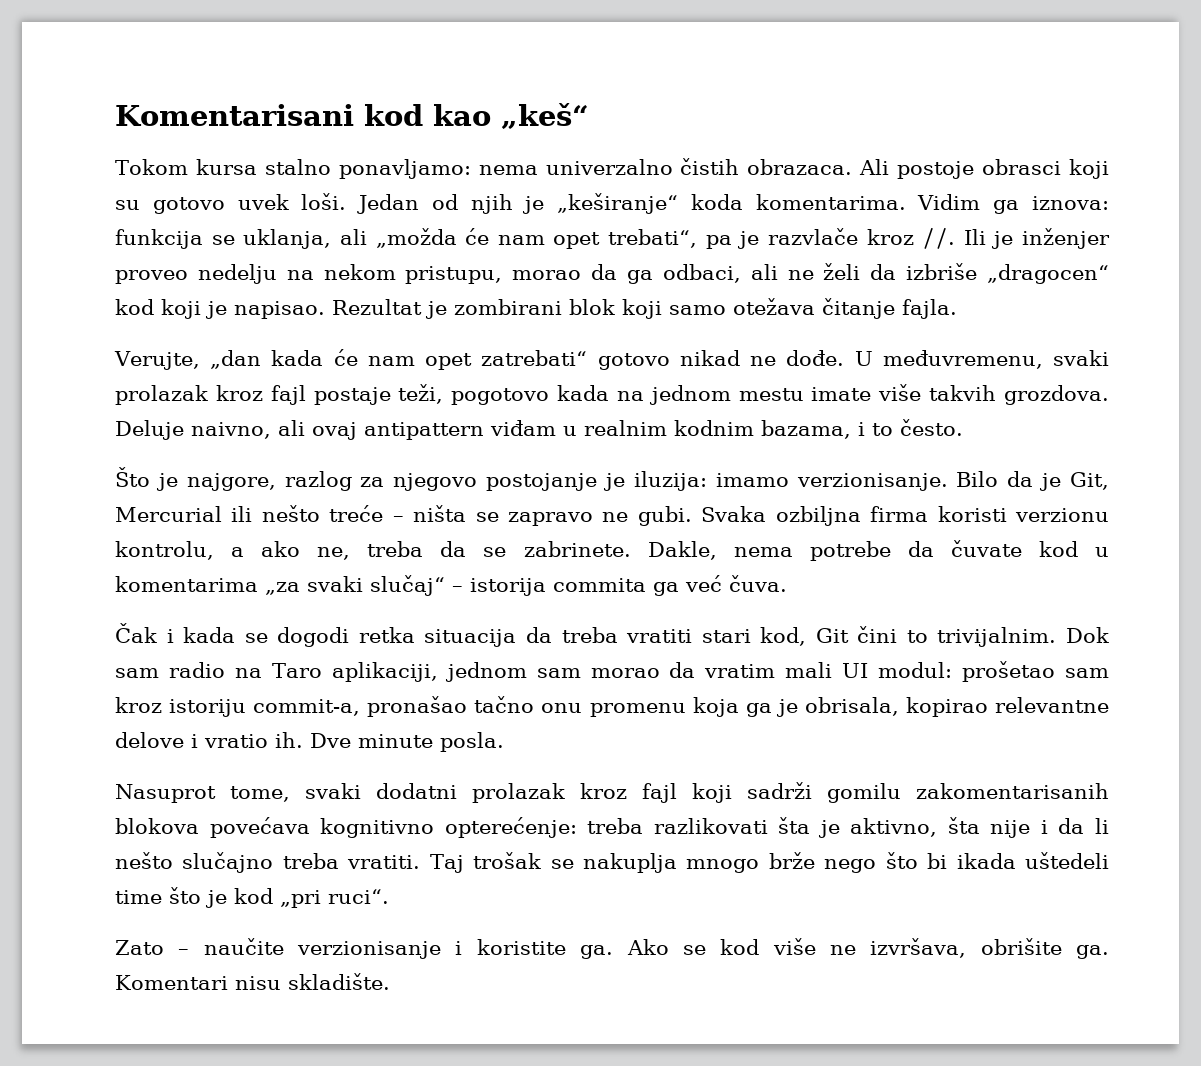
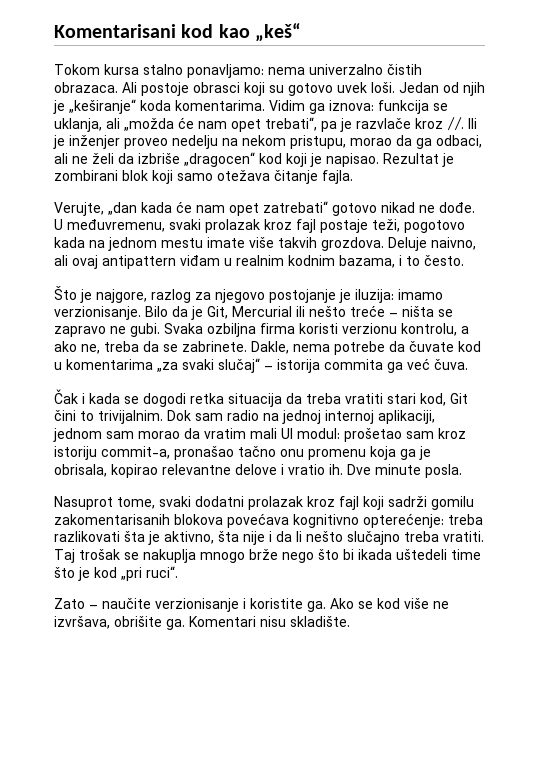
- Dok sam radio na Taro aplikaciji, jednom sam morao da vratim mali UI modul: prošetao sam kroz istoriju commit-a, pronašao tačno onu promenu koja ga je obrisala, kopirao relevantne delove i vratio ih.
+ Dok sam radio na jednoj internoj aplikaciji, jednom sam morao da vratim mali UI modul: prošetao sam kroz istoriju commit-a, pronašao tačno onu promenu koja ga je obrisala, kopirao relevantne delove i vratio ih.

